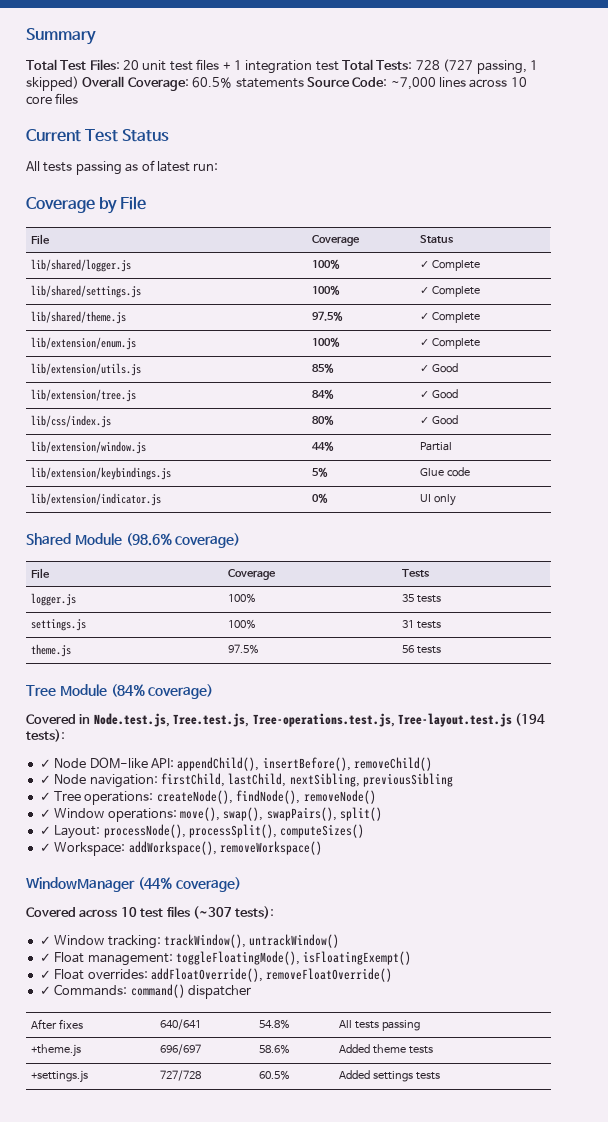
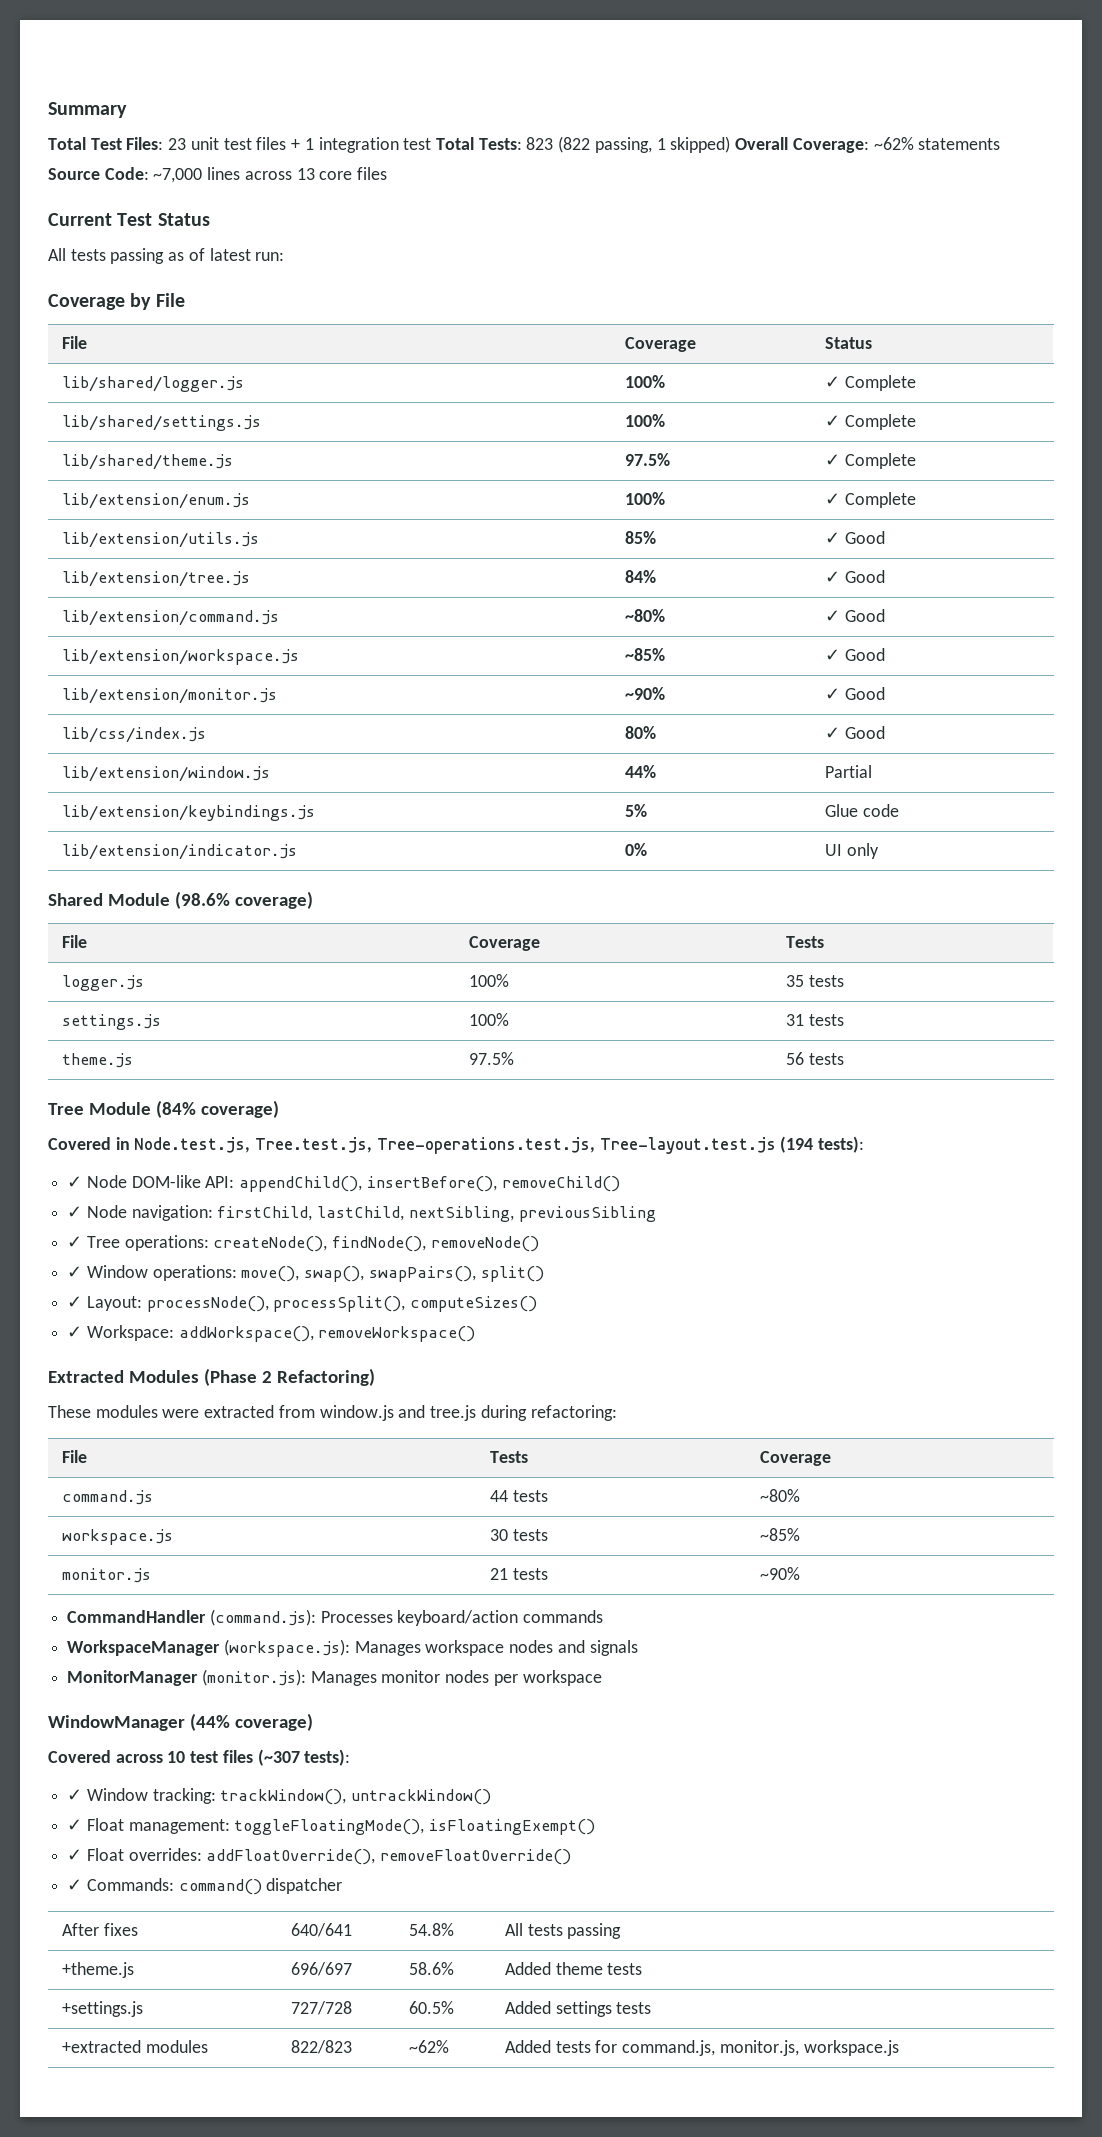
- Total Test Files: 20 unit test files + 1 integration test Total Tests: 728 (727 passing, 1 skipped) Overall Coverage: 60.5% statements Source Code: ~7,000 lines across 10 core files
+ Total Test Files: 23 unit test files + 1 integration test Total Tests: 823 (822 passing, 1 skipped) Overall Coverage: ~62% statements Source Code: ~7,000 lines across 13 core files
+ lib/extension/command.js | ~80% | ✓ Good
+ lib/extension/workspace.js | ~85% | ✓ Good
+ lib/extension/monitor.js | ~90% | ✓ Good
+ Extracted Modules (Phase 2 Refactoring)
+ These modules were extracted from window.js and tree.js during refactoring:
+ File | Tests | Coverage
+ command.js | 44 tests | ~80%
+ workspace.js | 30 tests | ~85%
+ monitor.js | 21 tests | ~90%
+ CommandHandler (command.js): Processes keyboard/action commands
+ WorkspaceManager (workspace.js): Manages workspace nodes and signals
+ MonitorManager (monitor.js): Manages monitor nodes per workspace
+ +extracted modules | 822/823 | ~62% | Added tests for command.js, monitor.js, workspace.js

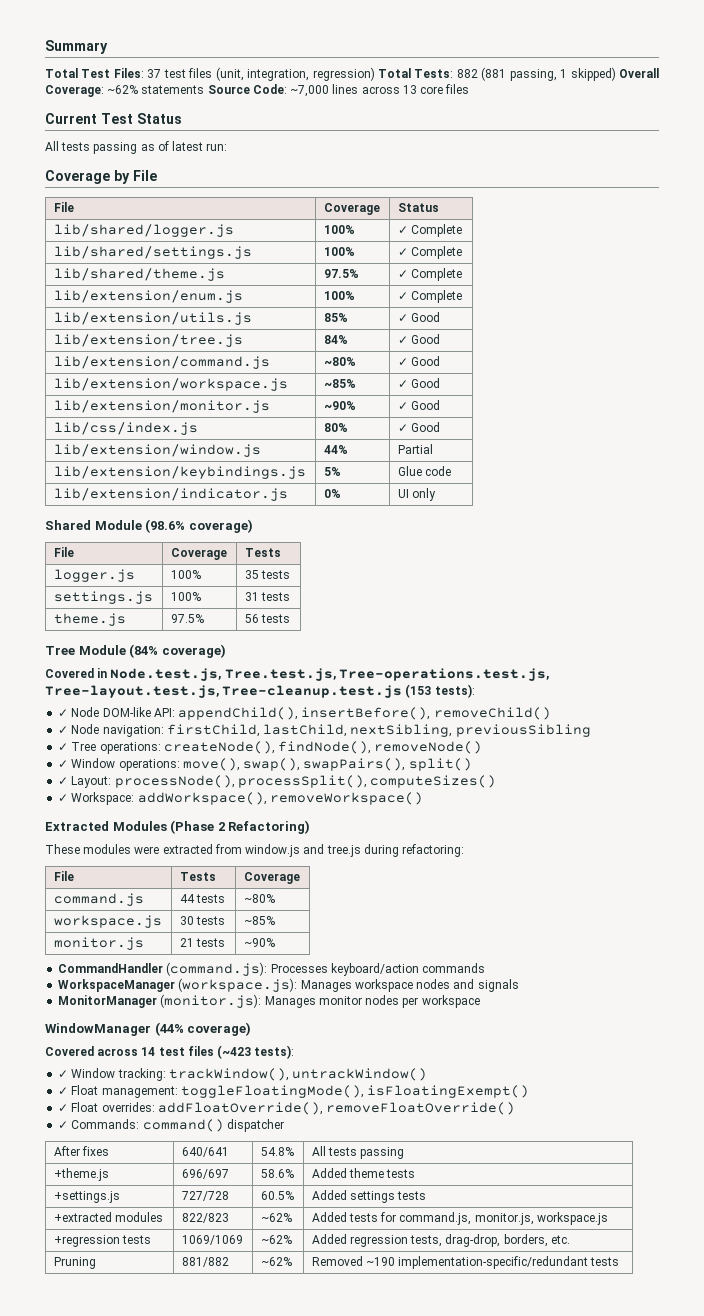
- Total Test Files: 23 unit test files + 1 integration test Total Tests: 823 (822 passing, 1 skipped) Overall Coverage: ~62% statements Source Code: ~7,000 lines across 13 core files
+ Total Test Files: 37 test files (unit, integration, regression) Total Tests: 882 (881 passing, 1 skipped) Overall Coverage: ~62% statements Source Code: ~7,000 lines across 13 core files
- Covered in Node.test.js, Tree.test.js, Tree-operations.test.js, Tree-layout.test.js (194 tests):
+ Covered in Node.test.js, Tree.test.js, Tree-operations.test.js, Tree-layout.test.js, Tree-cleanup.test.js (153 tests):
- Covered across 10 test files (~307 tests):
+ Covered across 14 test files (~423 tests):
+ +regression tests | 1069/1069 | ~62% | Added regression tests, drag-drop, borders, etc.
+ Pruning | 881/882 | ~62% | Removed ~190 implementation-specific/redundant tests

